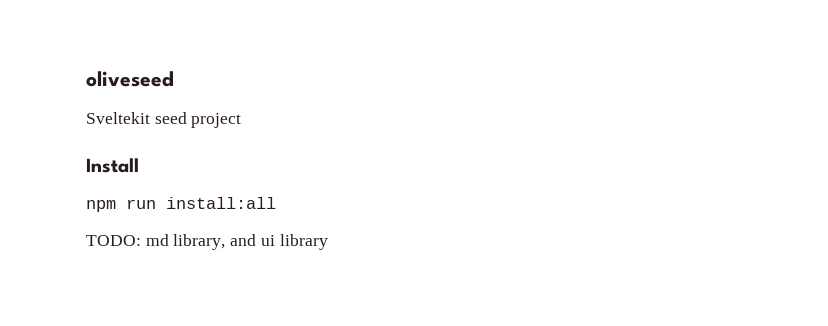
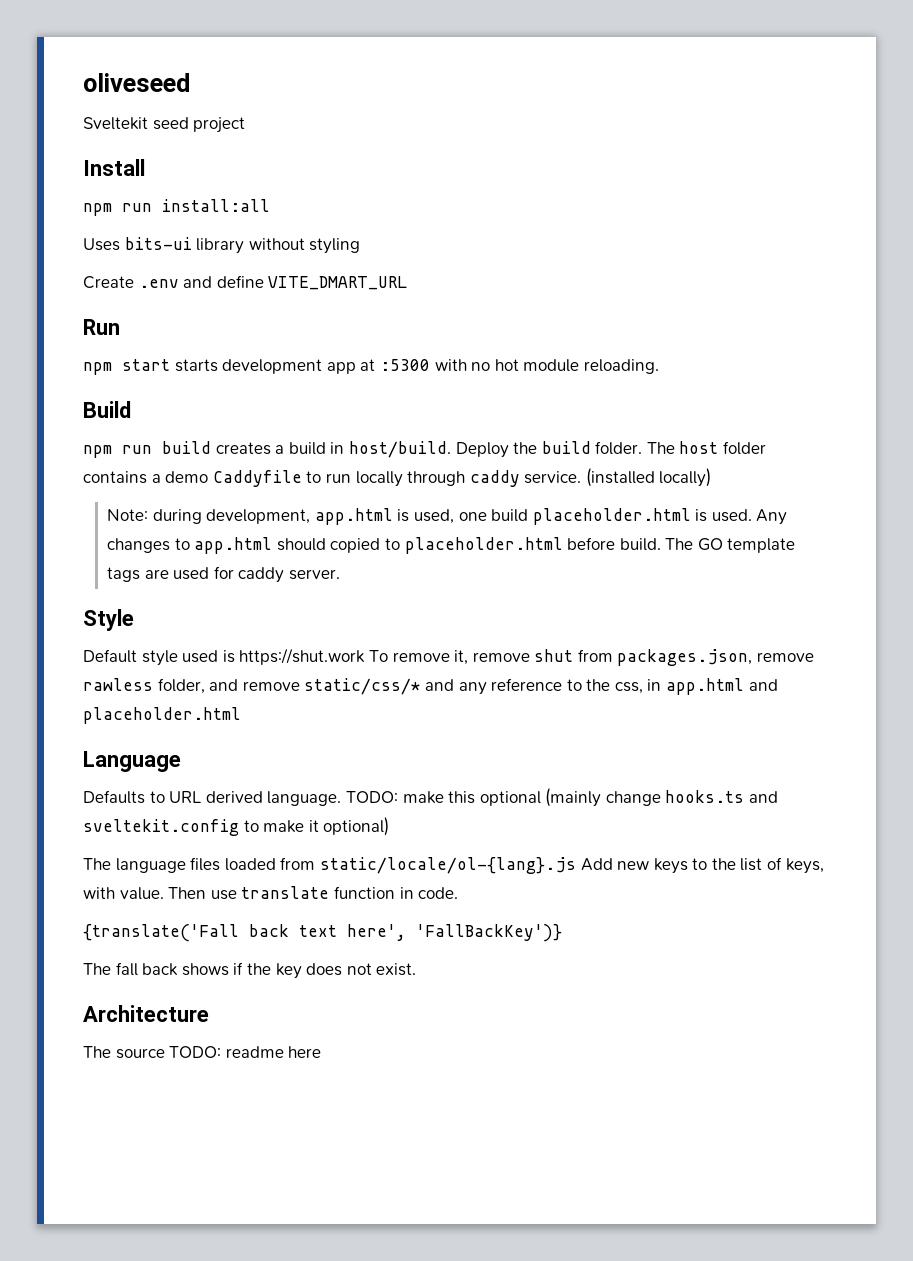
- TODO: md library, and ui library
+ Uses bits-ui library without styling
+ Create .env and define VITE_DMART_URL
+ Run
+ npm start starts development app at :5300 with no hot module reloading.
+ Build
+ npm run build creates a build in host/build. Deploy the build folder. The host folder contains a demo Caddyfile to run locally through caddy service. (installed locally)
+ Note: during development, app.html is used, one build placeholder.html is used. Any changes to app.html should copied to placeholder.html before build. The GO template tags are used for caddy server.
+ Style
+ Default style used is https://shut.work To remove it, remove shut from packages.json, remove rawless folder, and remove static/css/* and any reference to the css, in app.html and placeholder.html
+ Language
+ Defaults to URL derived language. TODO: make this optional (mainly change hooks.ts and sveltekit.config to make it optional)
+ The language files loaded from static/locale/ol-{lang}.js Add new keys to the list of keys, with value. Then use translate function in code.
+ {translate('Fall back text here', 'FallBackKey')}
+ The fall back shows if the key does not exist.
+ Architecture
+ The source TODO: readme here

